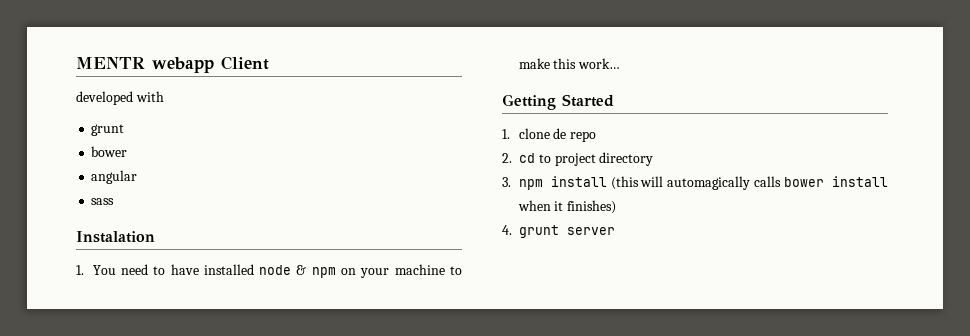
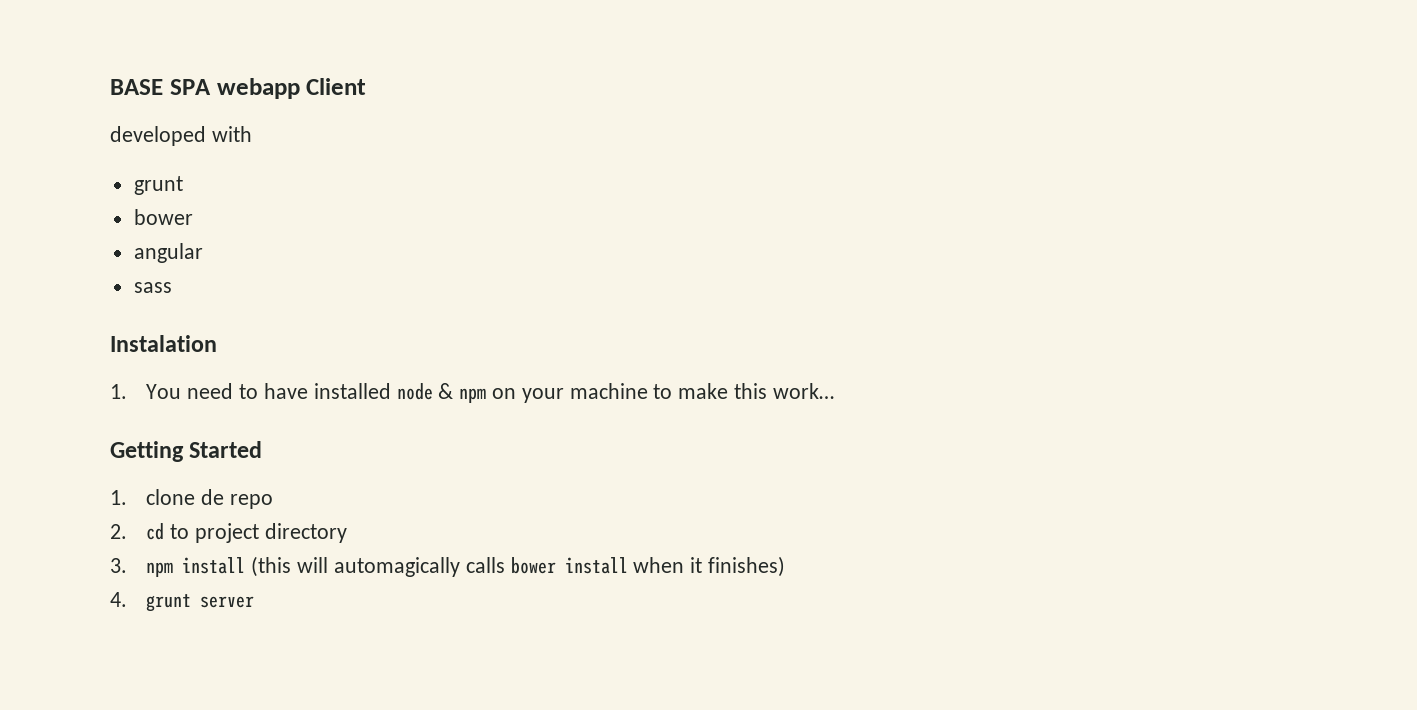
- MENTR webapp Client
+ BASE SPA webapp Client

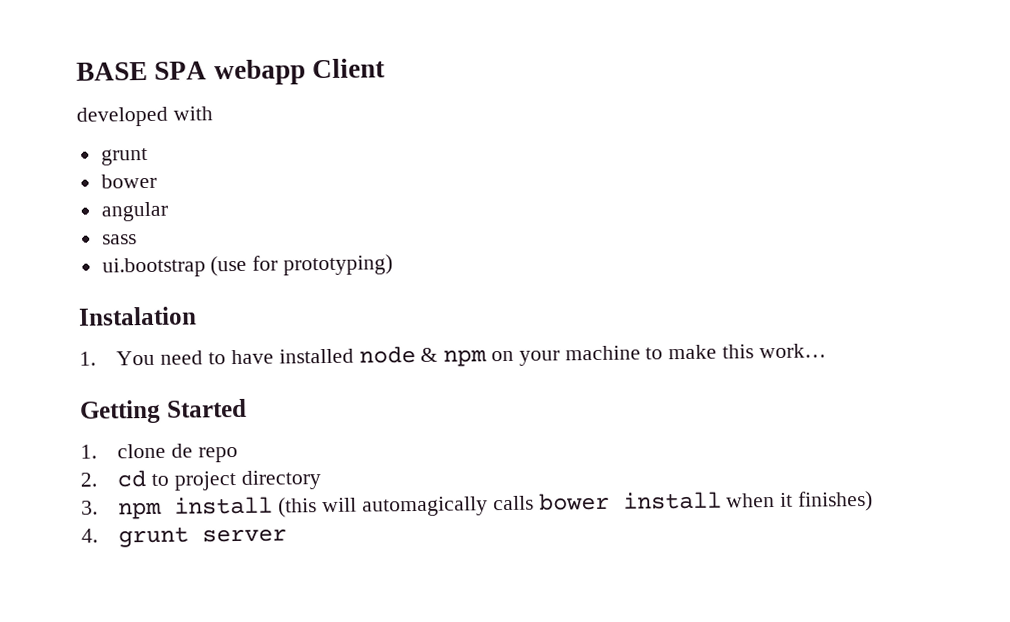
+ ui.bootstrap (use for prototyping)

